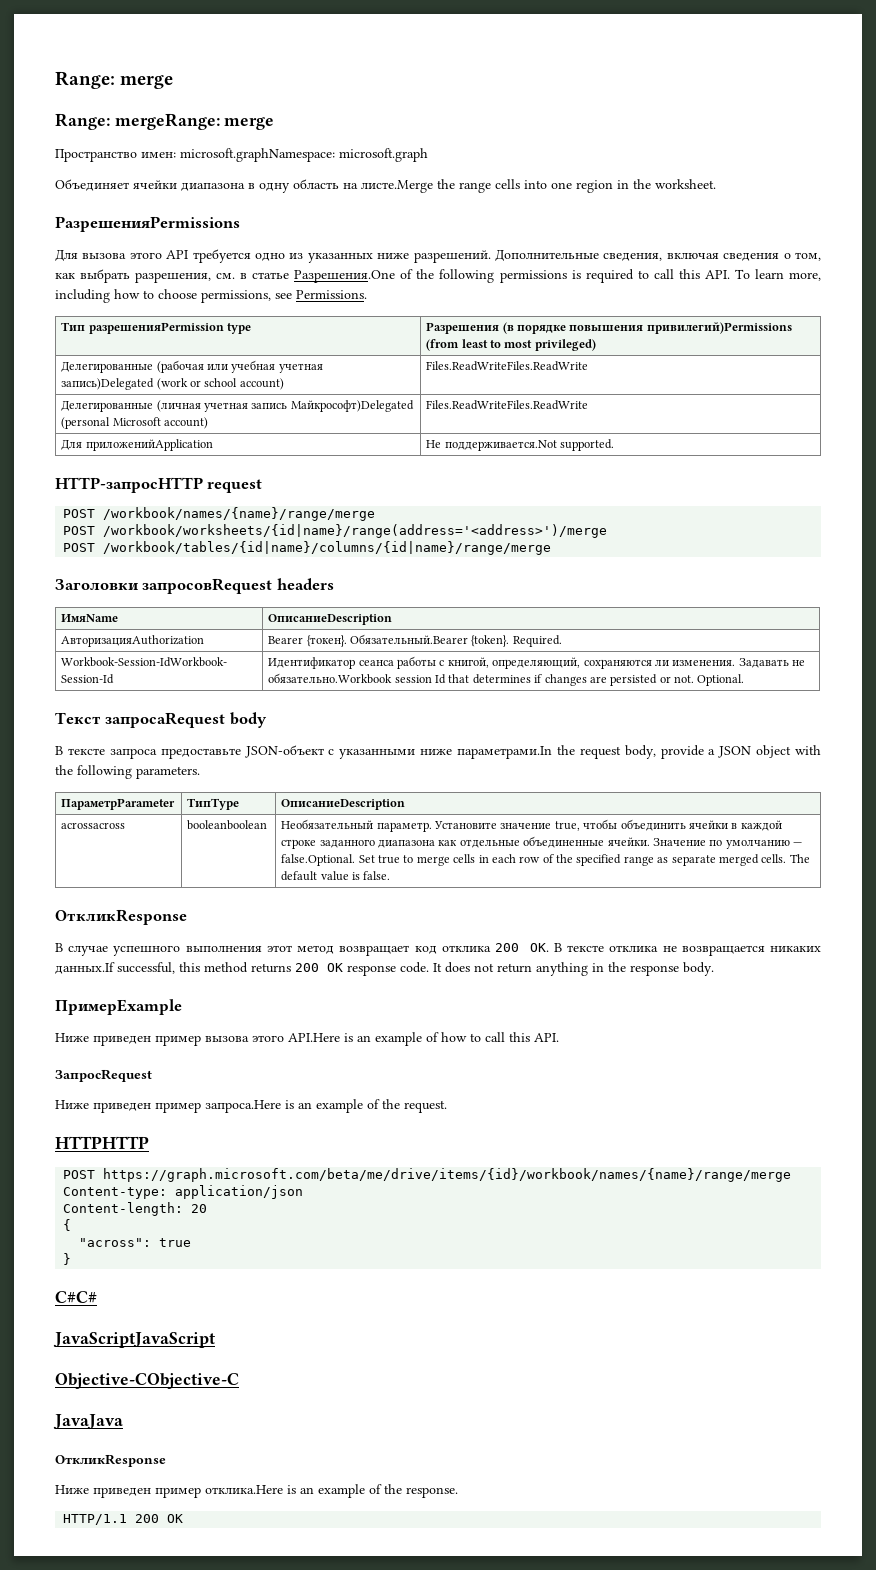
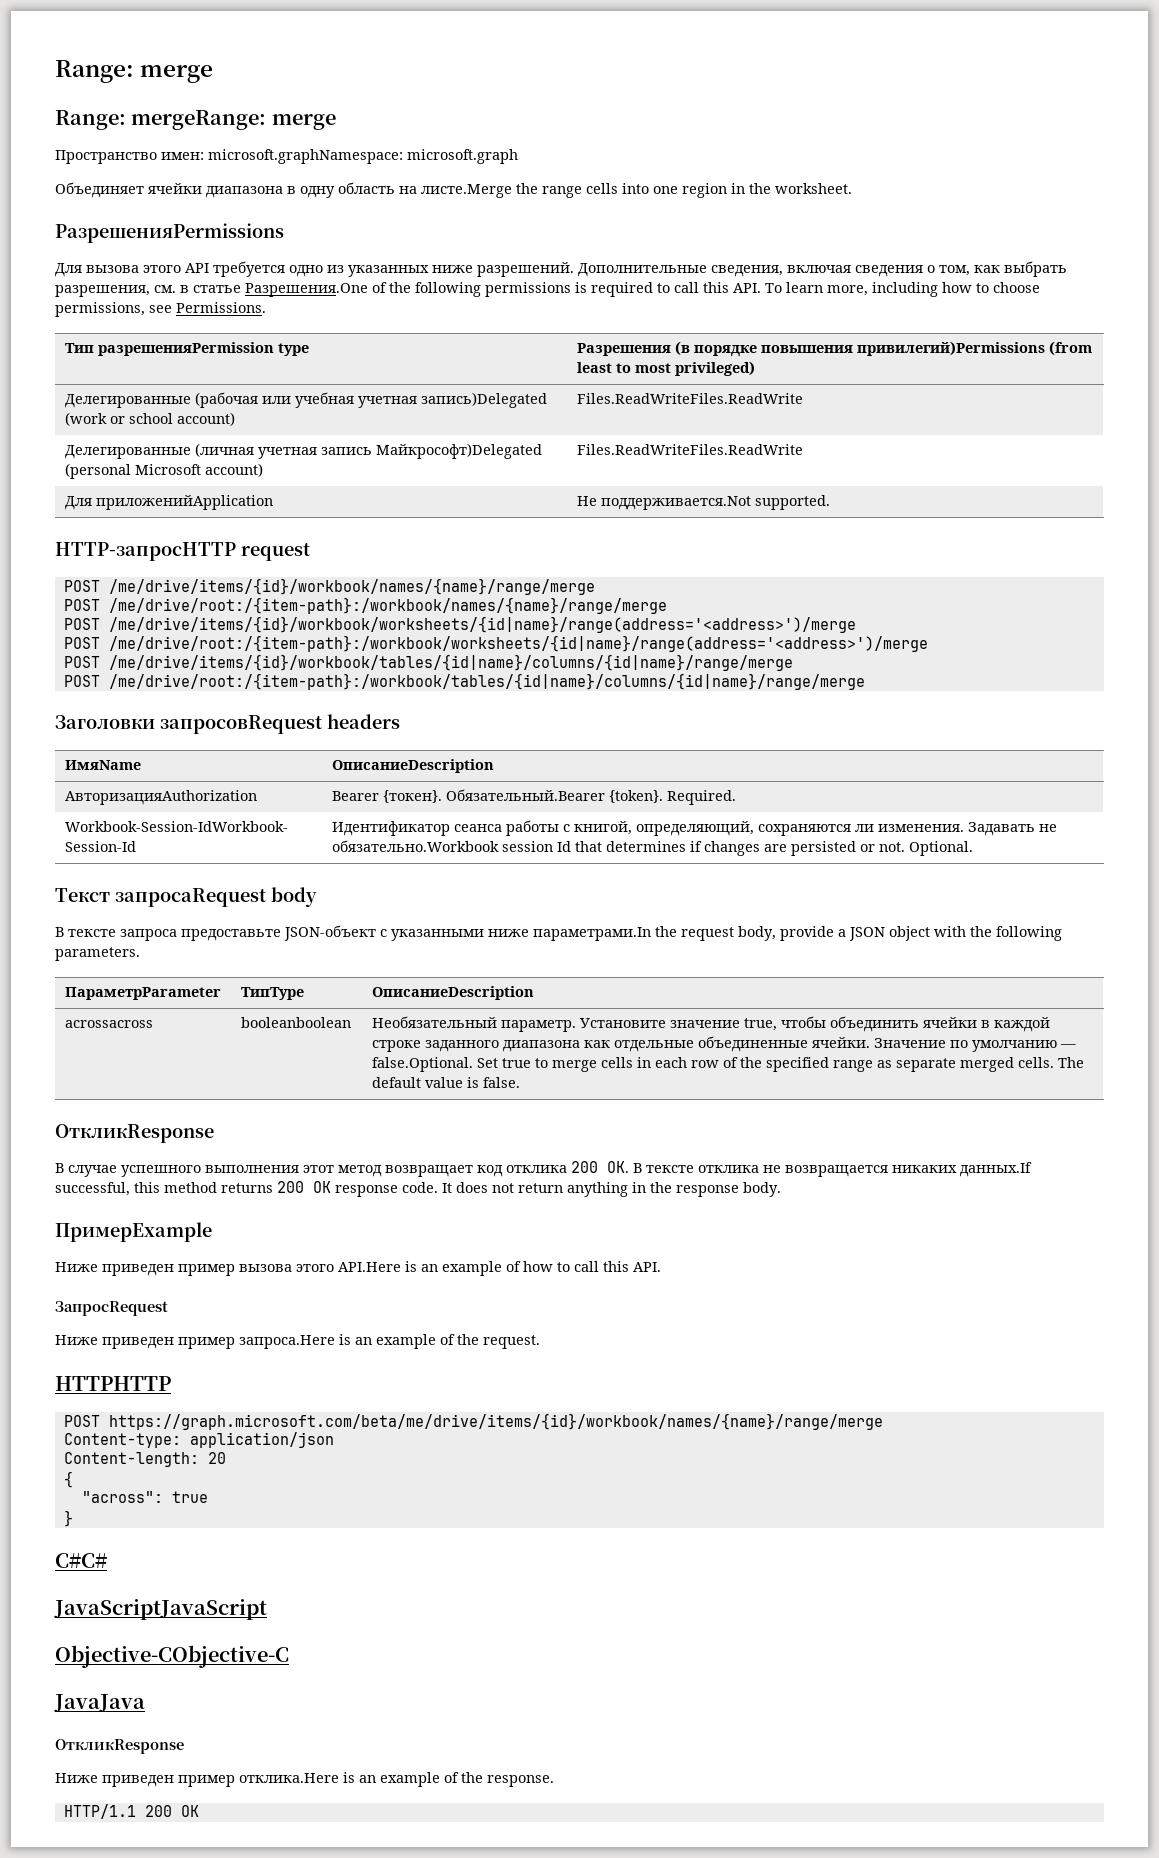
- POST /workbook/names/{name}/range/merge
- POST /workbook/worksheets/{id|name}/range(address='<address>')/merge
- POST /workbook/tables/{id|name}/columns/{id|name}/range/merge
+ POST /me/drive/items/{id}/workbook/names/{name}/range/merge
+ POST /me/drive/root:/{item-path}:/workbook/names/{name}/range/merge
+ POST /me/drive/items/{id}/workbook/worksheets/{id|name}/range(address='<address>')/merge
+ POST /me/drive/root:/{item-path}:/workbook/worksheets/{id|name}/range(address='<address>')/merge
+ POST /me/drive/items/{id}/workbook/tables/{id|name}/columns/{id|name}/range/merge
+ POST /me/drive/root:/{item-path}:/workbook/tables/{id|name}/columns/{id|name}/range/merge

